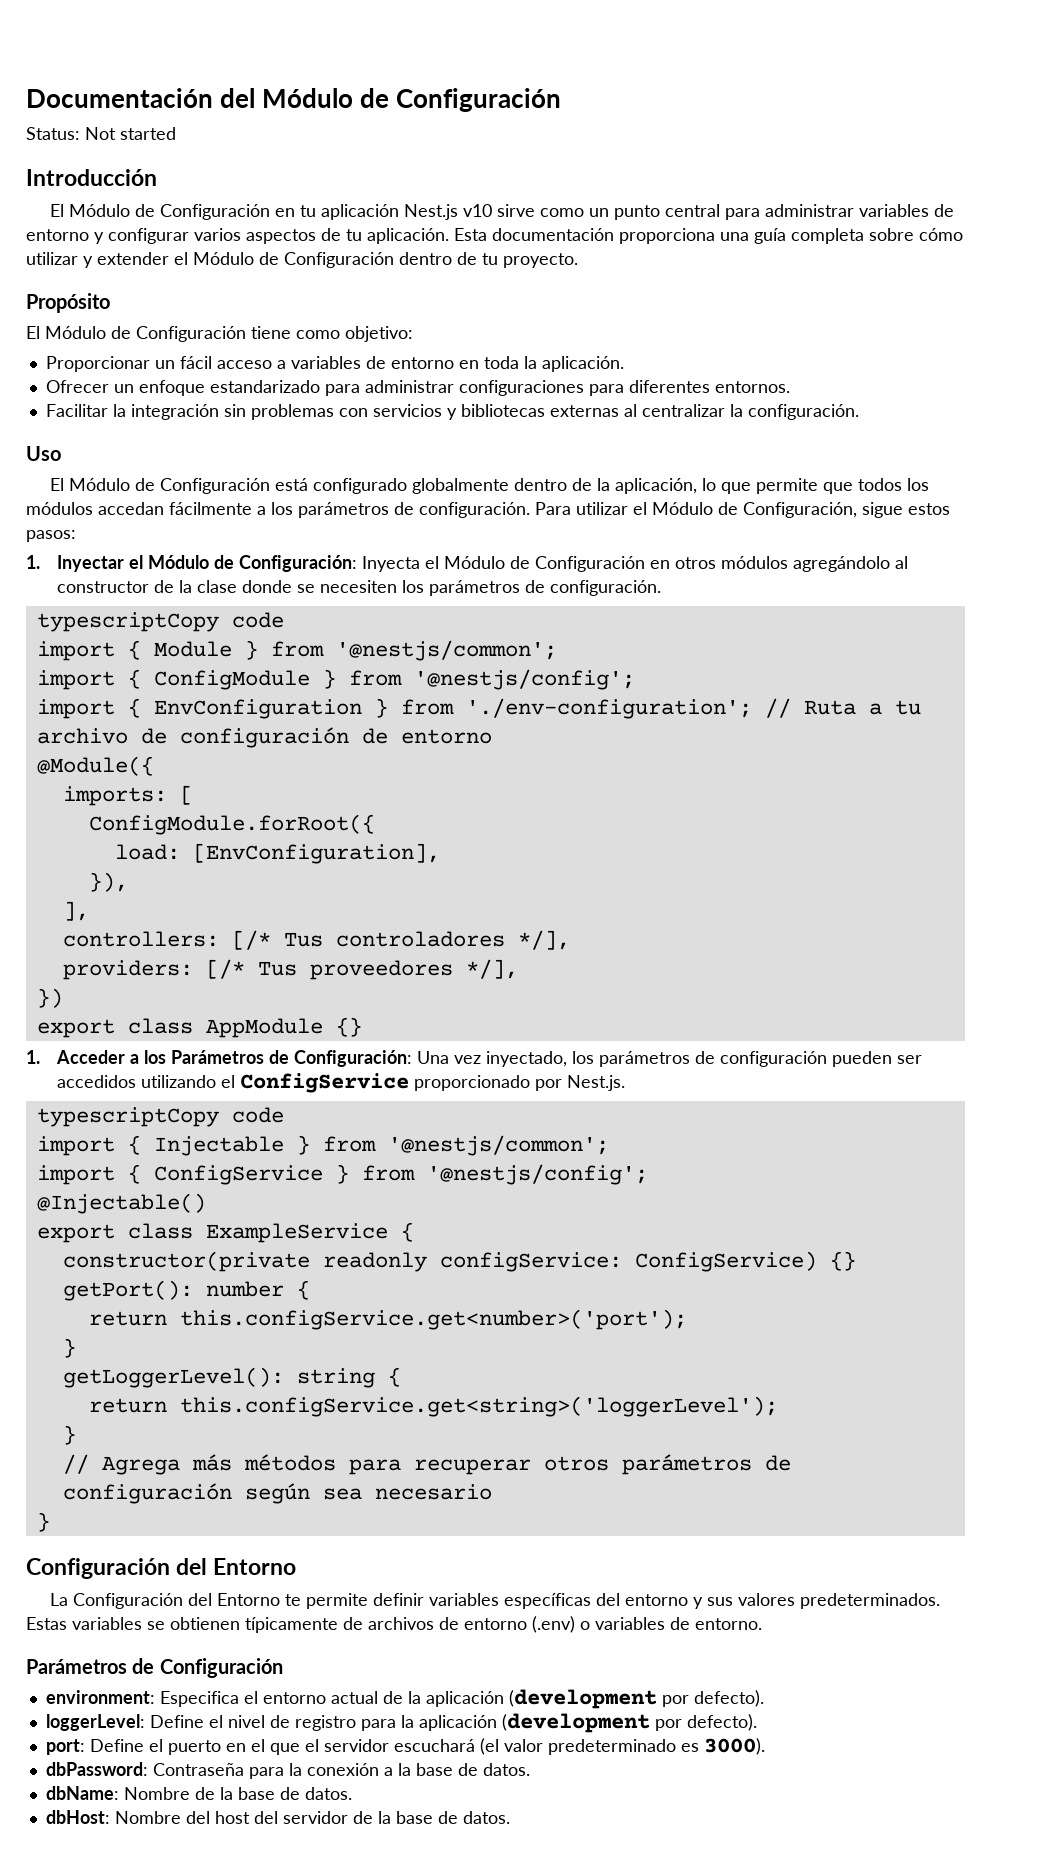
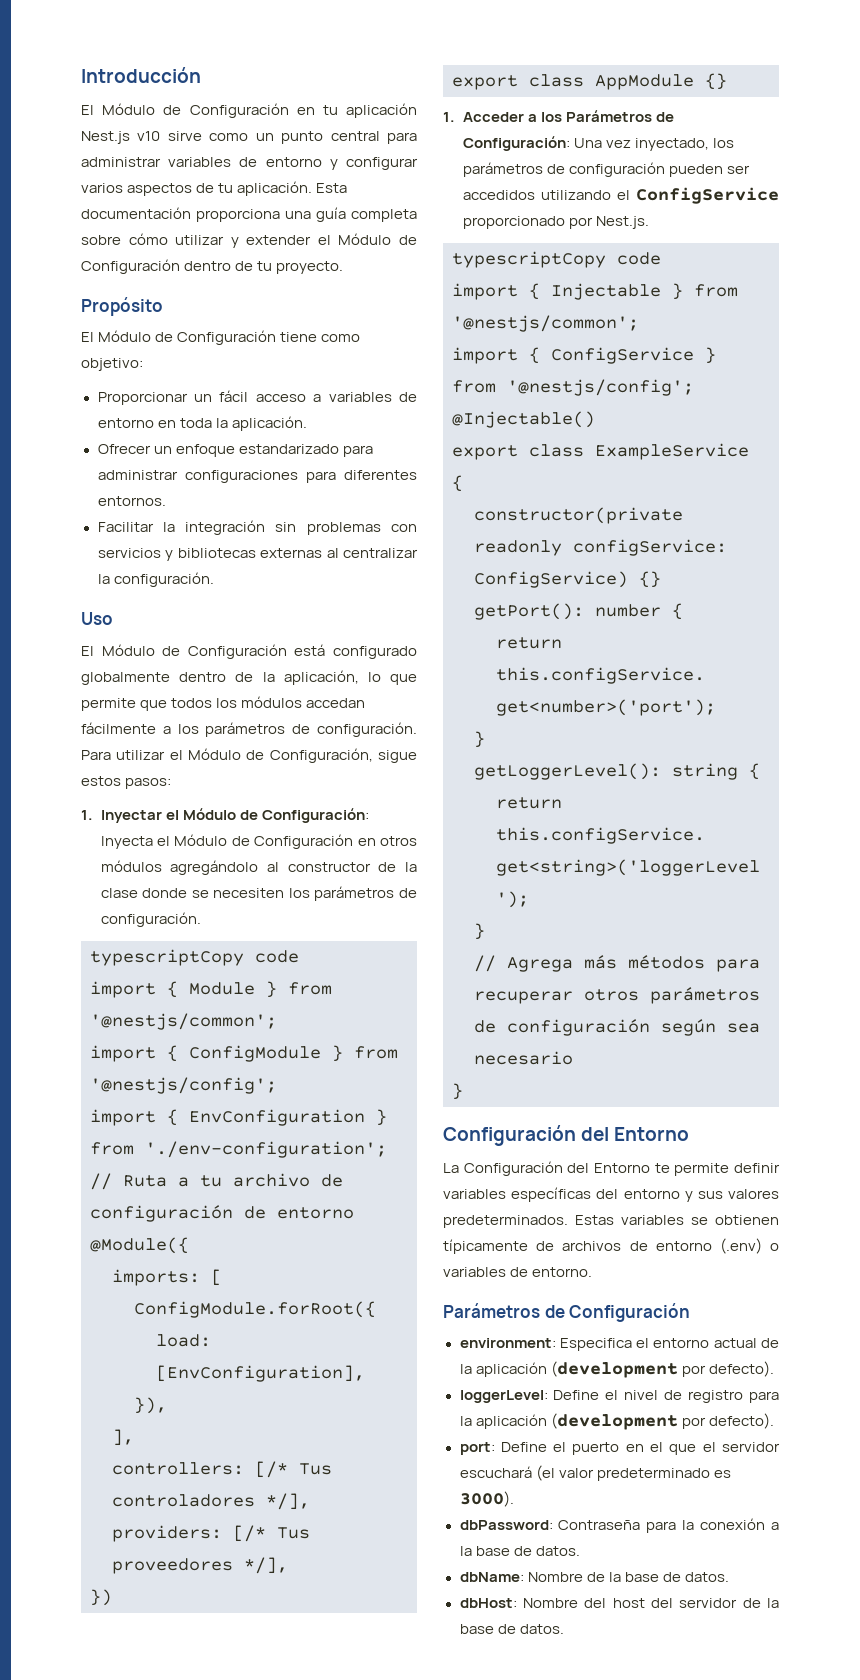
- Documentación del Módulo de Configuración
- Status: Not started

